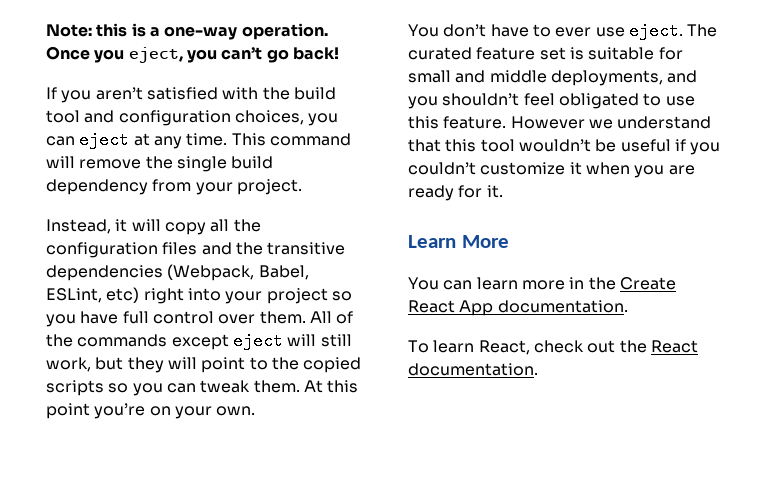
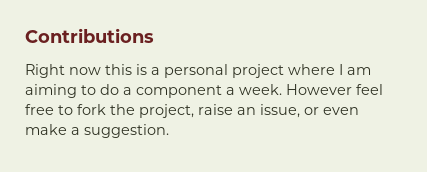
- Note: this is a one-way operation. Once you eject, you can’t go back!
- If you aren’t satisfied with the build tool and configuration choices, you can eject at any time. This command will remove the single build dependency from your project.
- Instead, it will copy all the configuration files and the transitive dependencies (Webpack, Babel, ESLint, etc) right into your project so you have full control over them. All of the commands except eject will still work, but they will point to the copied scripts so you can tweak them. At this point you’re on your own.
- You don’t have to ever use eject. The curated feature set is suitable for small and middle deployments, and you shouldn’t feel obligated to use this feature. However we understand that this tool wouldn’t be useful if you couldn’t customize it when you are ready for it.
- Learn More
- You can learn more in the Create React App documentation.
- To learn React, check out the React documentation.
+ Contributions
+ Right now this is a personal project where I am aiming to do a component a week. However feel free to fork the project, raise an issue, or even make a suggestion.

